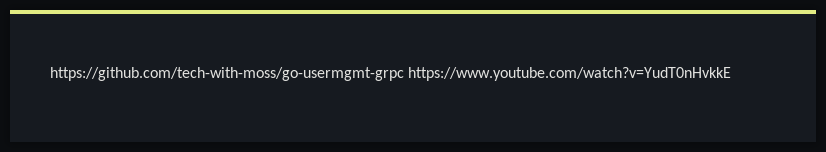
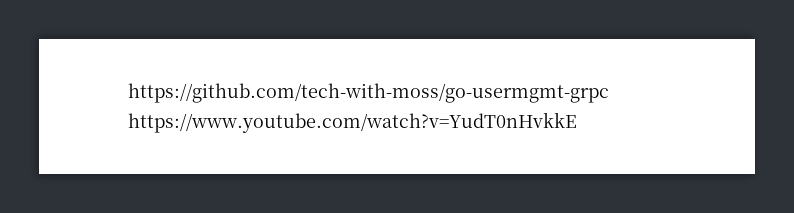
- https://github.com/tech-with-moss/go-usermgmt-grpc https://www.youtube.com/watch?v=YudT0nHvkkE
+ https://github.com/tech-with-moss/go-usermgmt-grpc
+ https://www.youtube.com/watch?v=YudT0nHvkkE

